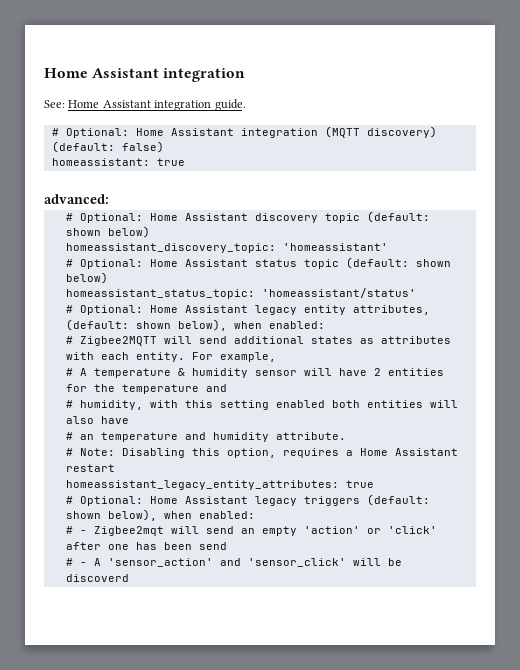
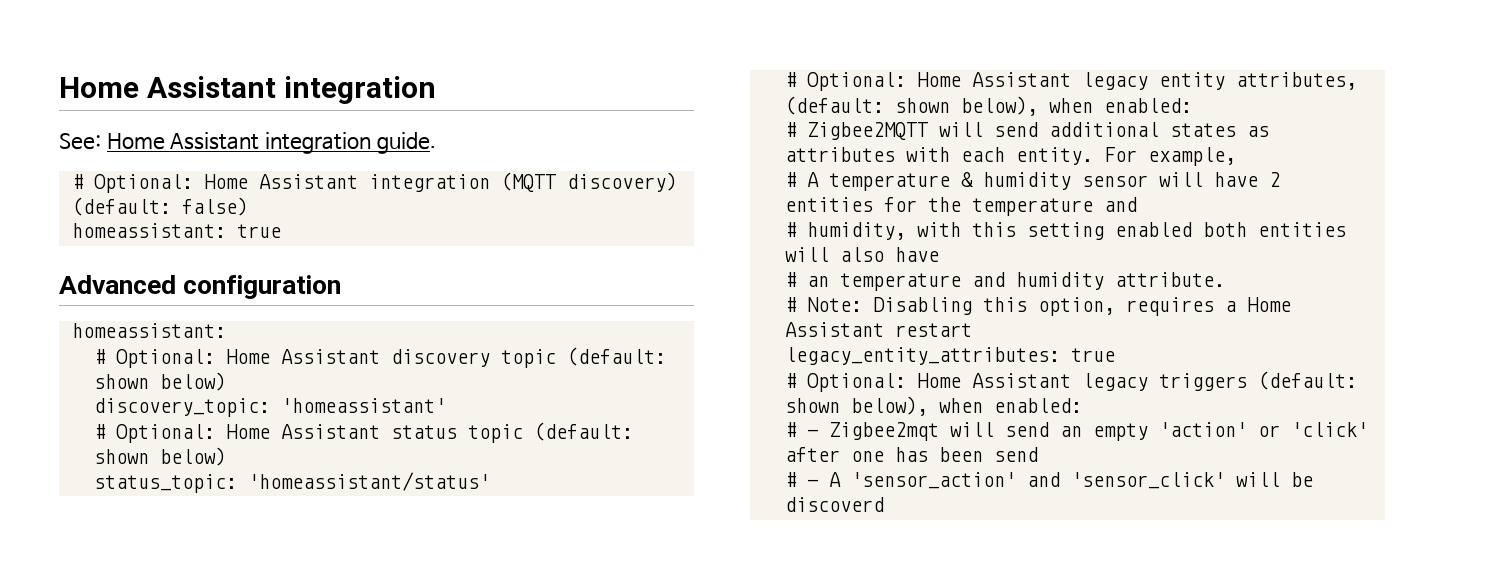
- advanced:
+ Advanced configuration
+ homeassistant:
- homeassistant_discovery_topic: 'homeassistant'
+ discovery_topic: 'homeassistant'
- homeassistant_status_topic: 'homeassistant/status'
+ status_topic: 'homeassistant/status'
- homeassistant_legacy_entity_attributes: true
+ legacy_entity_attributes: true

